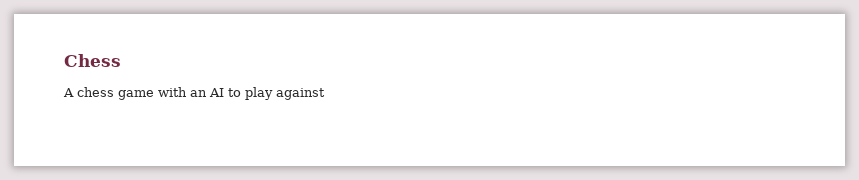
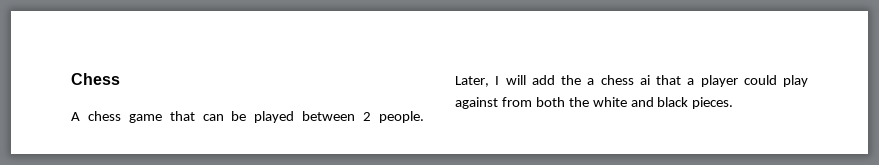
- A chess game with an AI to play against
+ A chess game that can be played between 2 people. Later, I will add the a chess ai that a player could play against from both the white and black pieces.

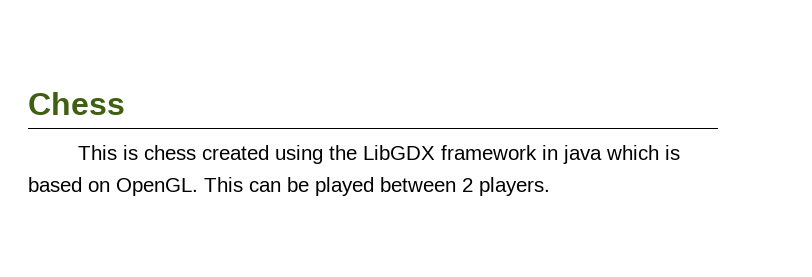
- A chess game that can be played between 2 people. Later, I will add the a chess ai that a player could play against from both the white and black pieces.
+ This is chess created using the LibGDX framework in java which is based on OpenGL. This can be played between 2 players.

